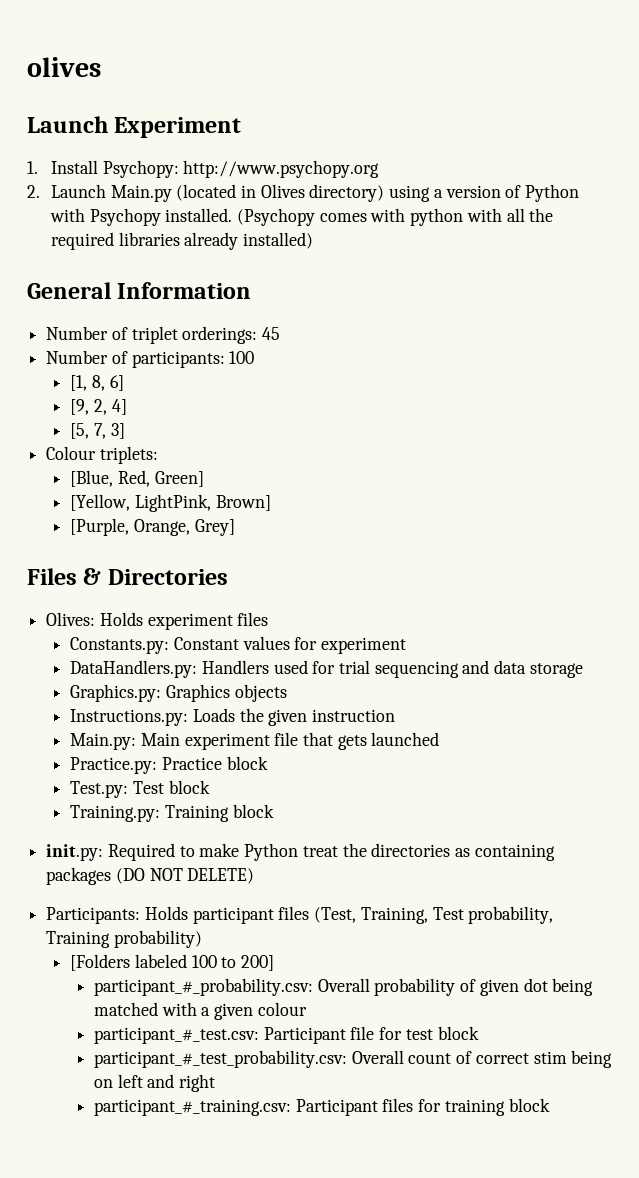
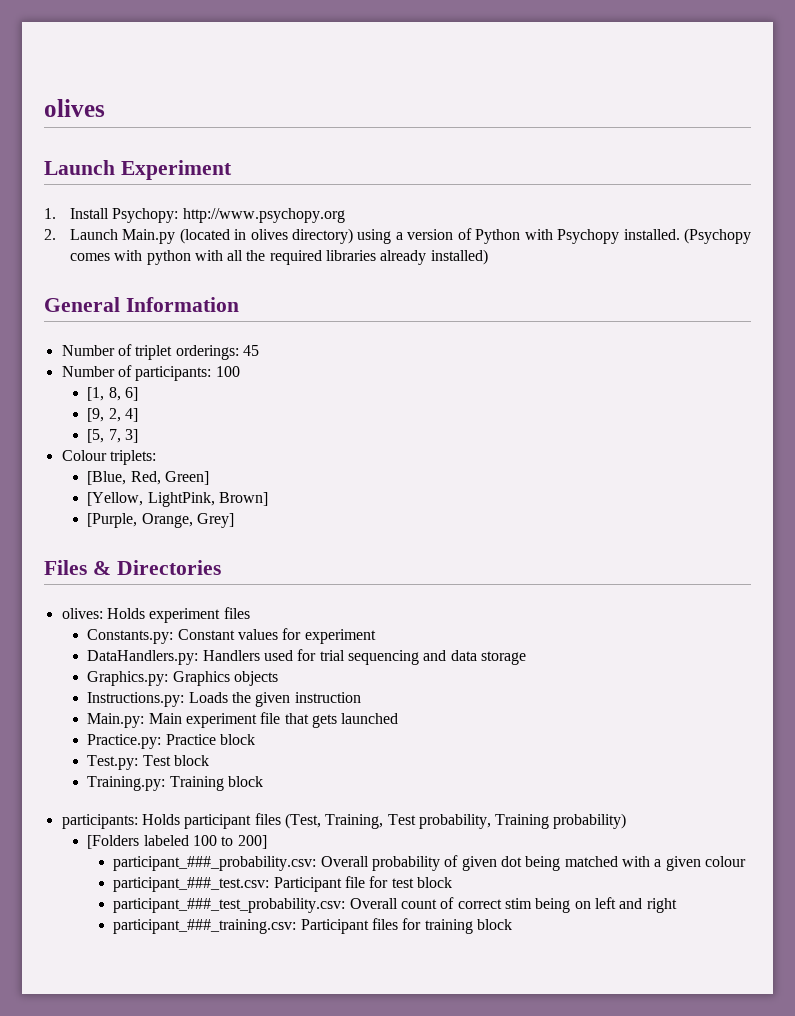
- 2. Launch Main.py (located in Olives directory) using a version of Python with Psychopy installed.
+ 2. Launch Main.py (located in olives directory) using a version of Python with Psychopy installed.
- Olives: Holds experiment files
+ olives: Holds experiment files
- init.py: Required to make Python treat the directories as containing packages (DO NOT DELETE)
- Participants: Holds participant files (Test, Training, Test probability, Training probability)
+ participants: Holds participant files (Test, Training, Test probability, Training probability)
- participant_#_probability.csv: Overall probability of given dot being matched with a given colour
+ participant_###_probability.csv: Overall probability of given dot being matched with a given colour
- participant_#_test.csv: Participant file for test block
+ participant_###_test.csv: Participant file for test block
- participant_#_test_probability.csv: Overall count of correct stim being on left and right
+ participant_###_test_probability.csv: Overall count of correct stim being on left and right
- participant_#_training.csv: Participant files for training block
+ participant_###_training.csv: Participant files for training block

